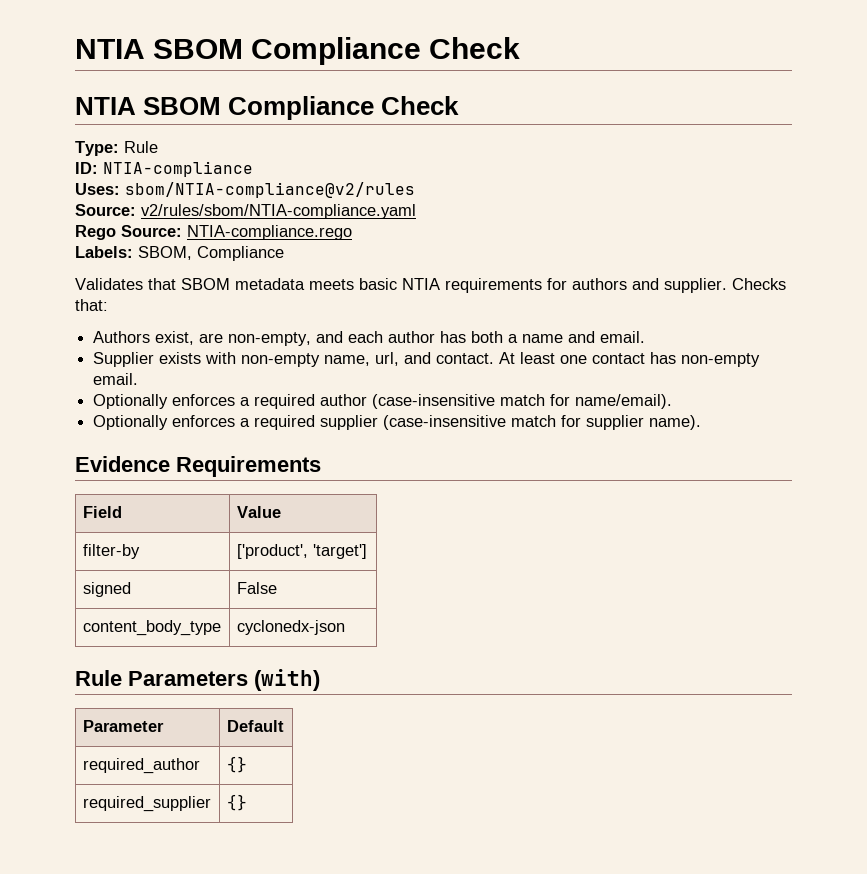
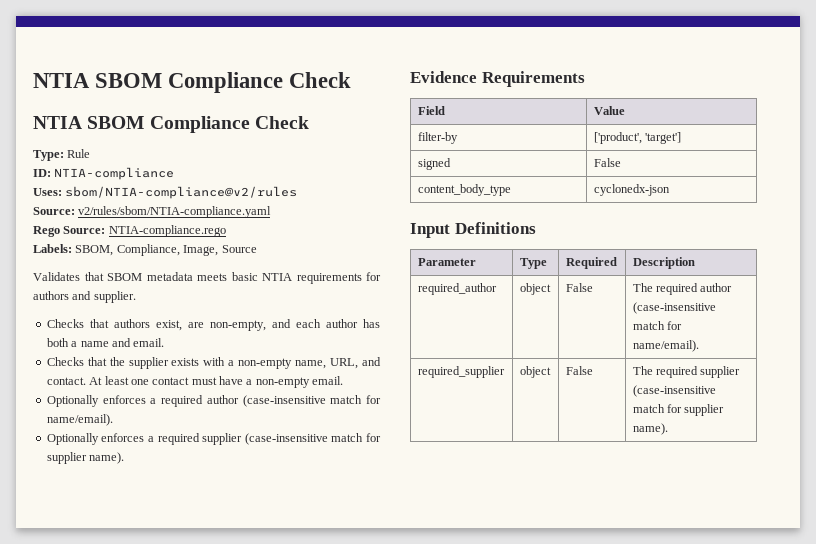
- Labels: SBOM, Compliance
+ Labels: SBOM, Compliance, Image, Source
- Validates that SBOM metadata meets basic NTIA requirements for authors and supplier. Checks that:
- Authors exist, are non-empty, and each author has both a name and email.
+ Validates that SBOM metadata meets basic NTIA requirements for authors and supplier.
+ Checks that authors exist, are non-empty, and each author has both a name and email.
- Supplier exists with non-empty name, url, and contact.
+ Checks that the supplier exists with a non-empty name, URL, and contact.
- At least one contact has non-empty email.
+ At least one contact must have a non-empty email.
- Rule Parameters (with)
- Parameter | Default
- required_author | {}
- required_supplier | {}
+ Input Definitions
+ Parameter | Type | Required | Description
+ required_author | object | False | The required author (case-insensitive match for name/email).
+ required_supplier | object | False | The required supplier (case-insensitive match for supplier name).

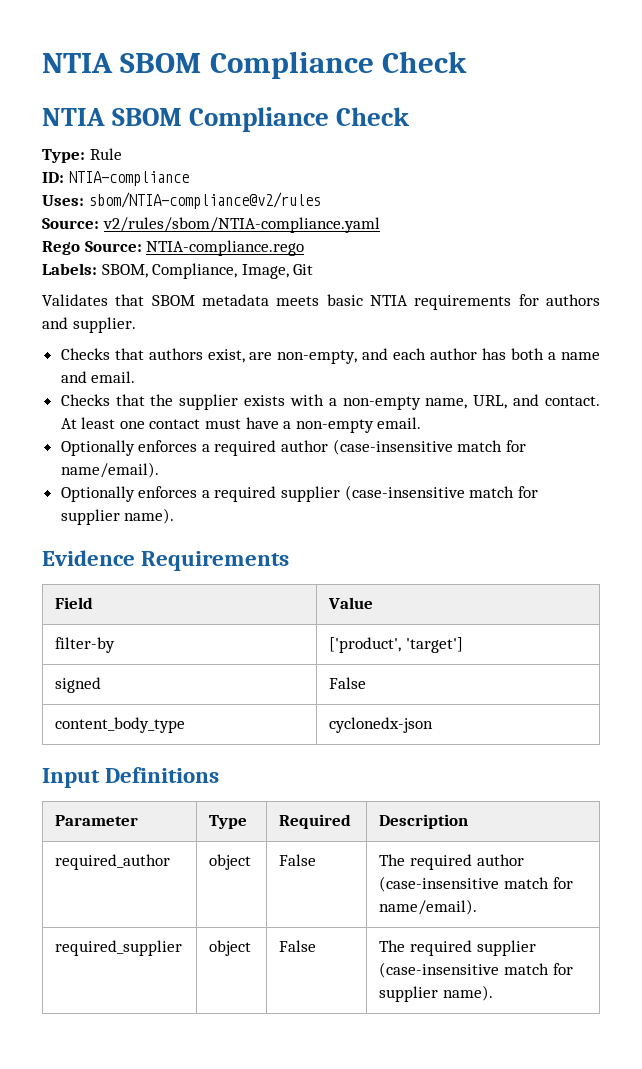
- Labels: SBOM, Compliance, Image, Source
+ Labels: SBOM, Compliance, Image, Git

